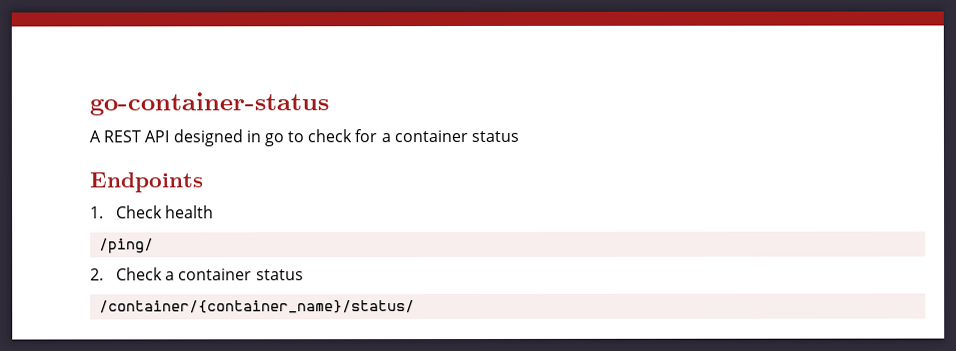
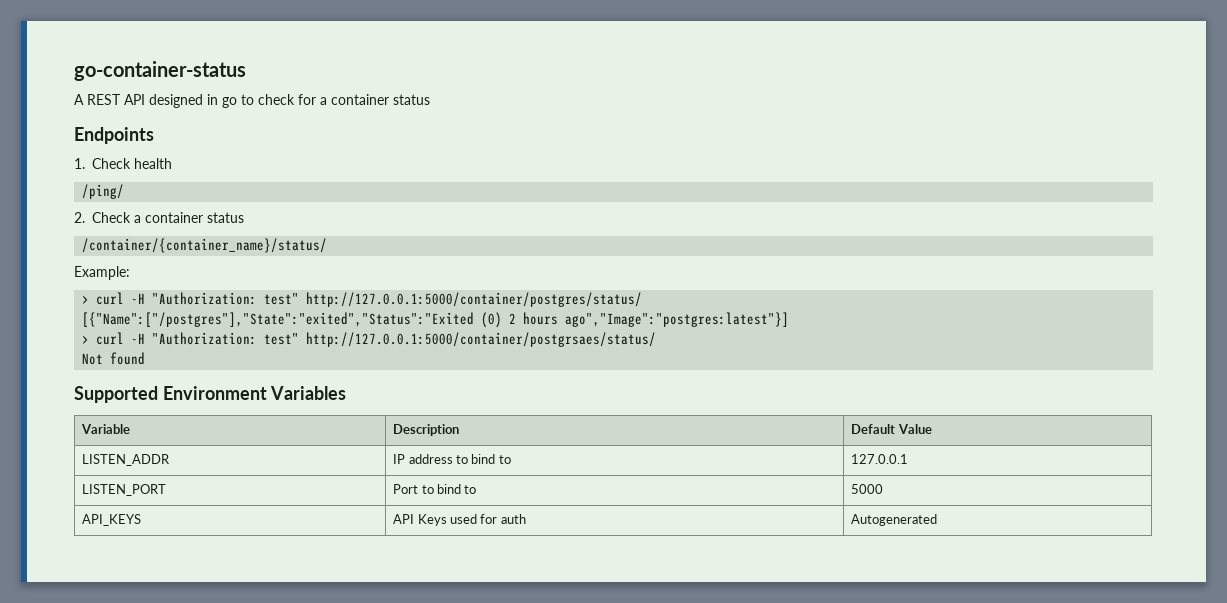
+ Example:
+ > curl -H "Authorization: test" http://127.0.0.1:5000/container/postgres/status/
+ [{"Name":["/postgres"],"State":"exited","Status":"Exited (0) 2 hours ago","Image":"postgres:latest"}]
+ > curl -H "Authorization: test" http://127.0.0.1:5000/container/postgrsaes/status/
+ Not found
+ Supported Environment Variables
+ Variable | Description | Default Value
+ LISTEN_ADDR | IP address to bind to | 127.0.0.1
+ LISTEN_PORT | Port to bind to | 5000
+ API_KEYS | API Keys used for auth | Autogenerated

